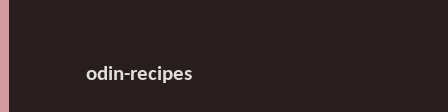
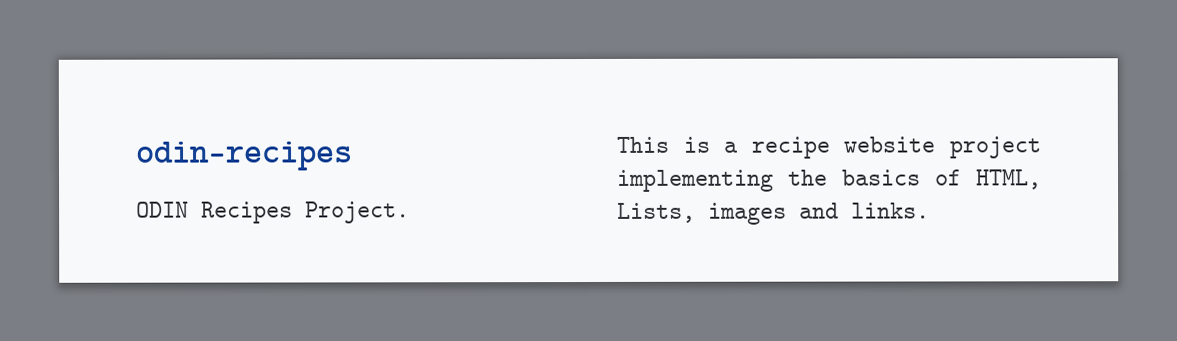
+ ODIN Recipes Project.
+ This is a recipe website project implementing the basics of HTML, Lists, images and links.

